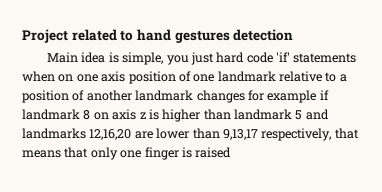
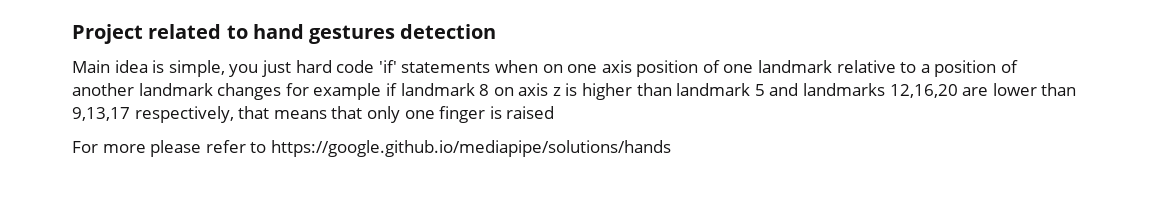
+ For more please refer to https://google.github.io/mediapipe/solutions/hands

